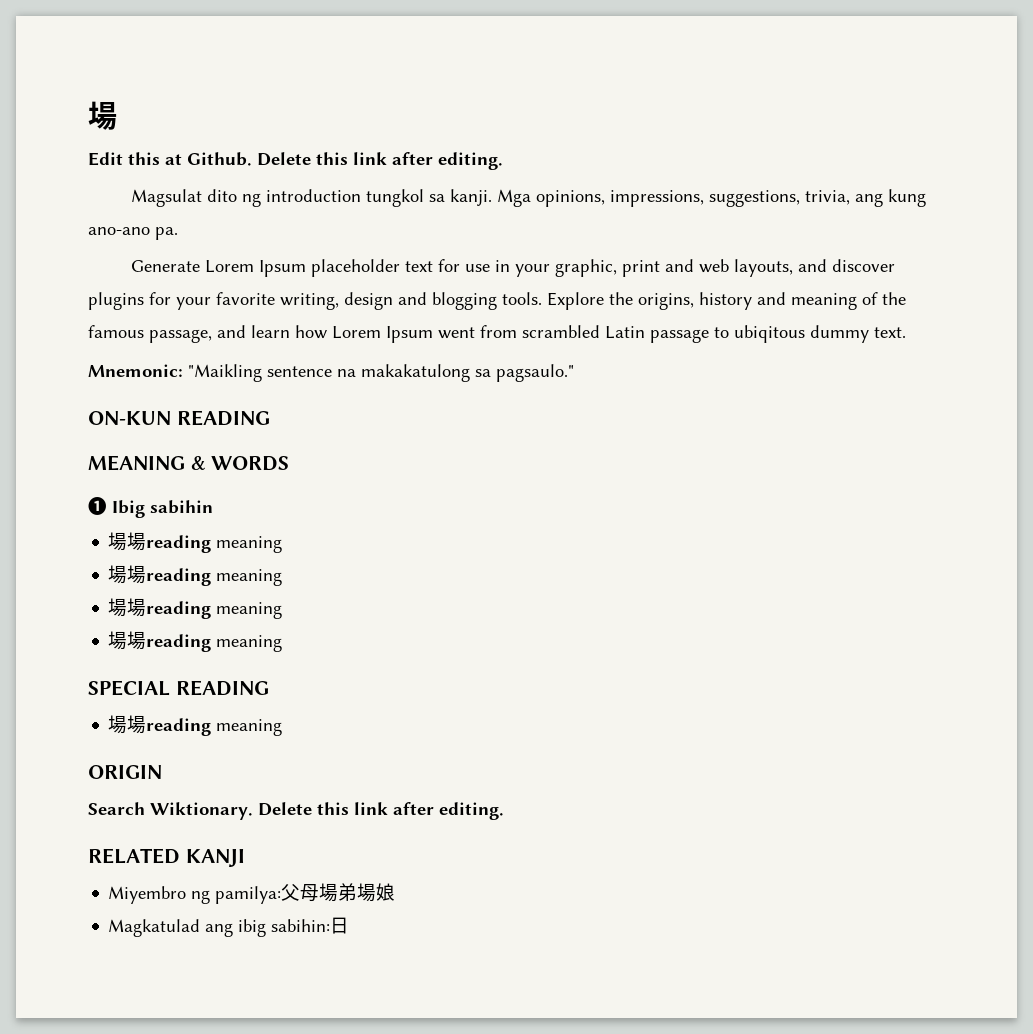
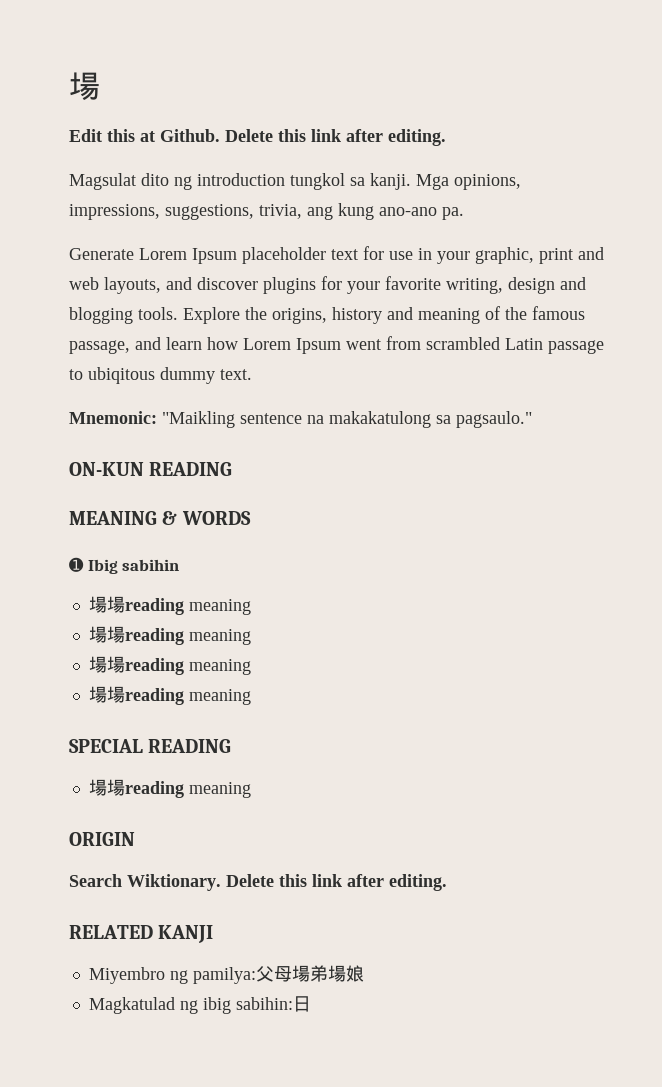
- Magkatulad ang ibig sabihin:日
+ Magkatulad ng ibig sabihin:日

